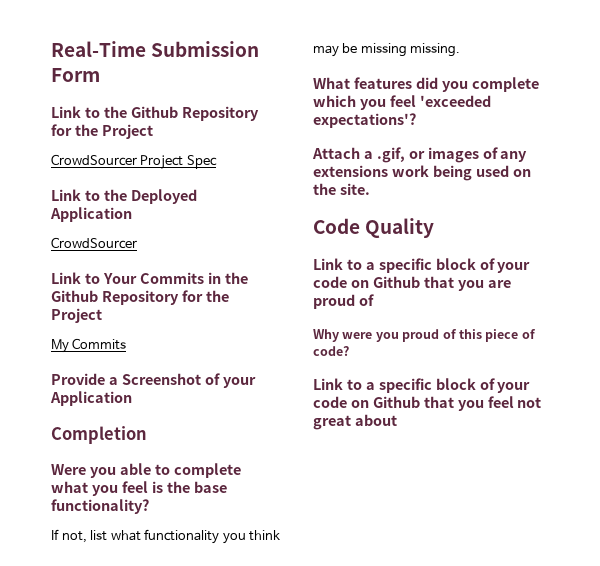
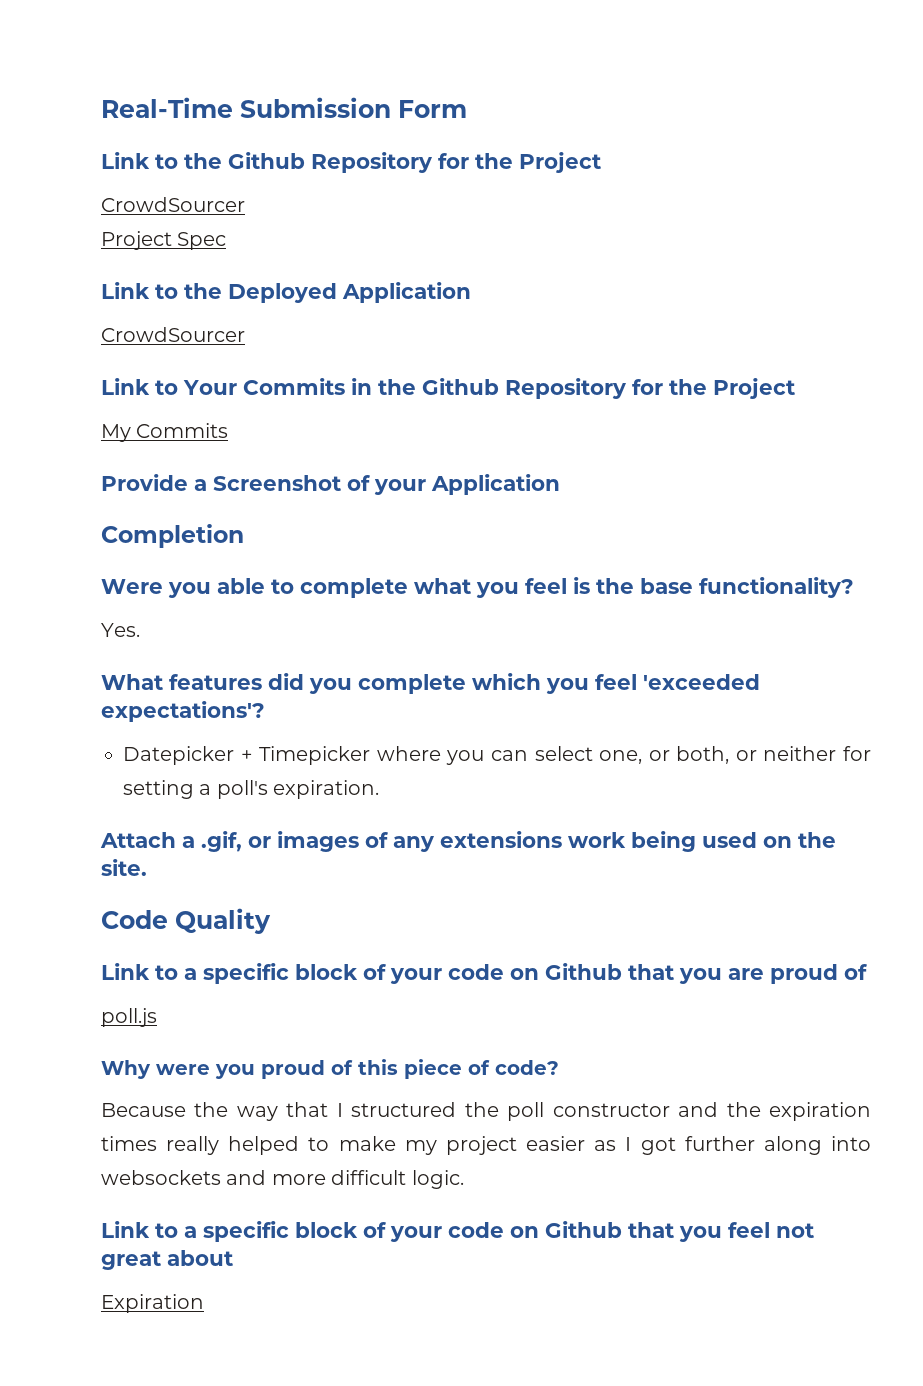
  Link to the Github Repository for the Project
- CrowdSourcer Project Spec
+ CrowdSourcer
+ Project Spec
- If not, list what functionality you think may be missing missing.
+ Yes.
+ Datepicker + Timepicker where you can select one, or both, or neither for setting a poll's expiration.
+ poll.js
+ Because the way that I structured the poll constructor and the expiration times really helped to make my project easier as I got further along into websockets and more difficult logic.
+ Expiration

